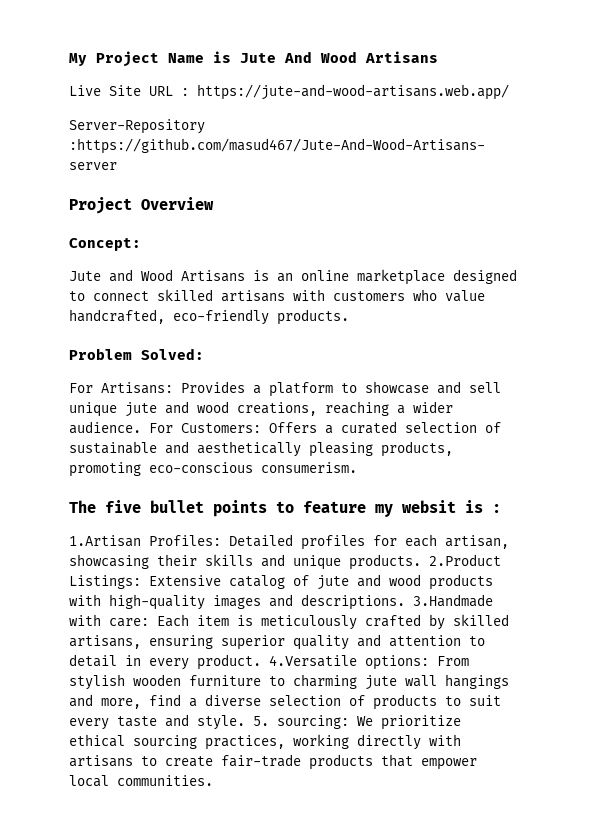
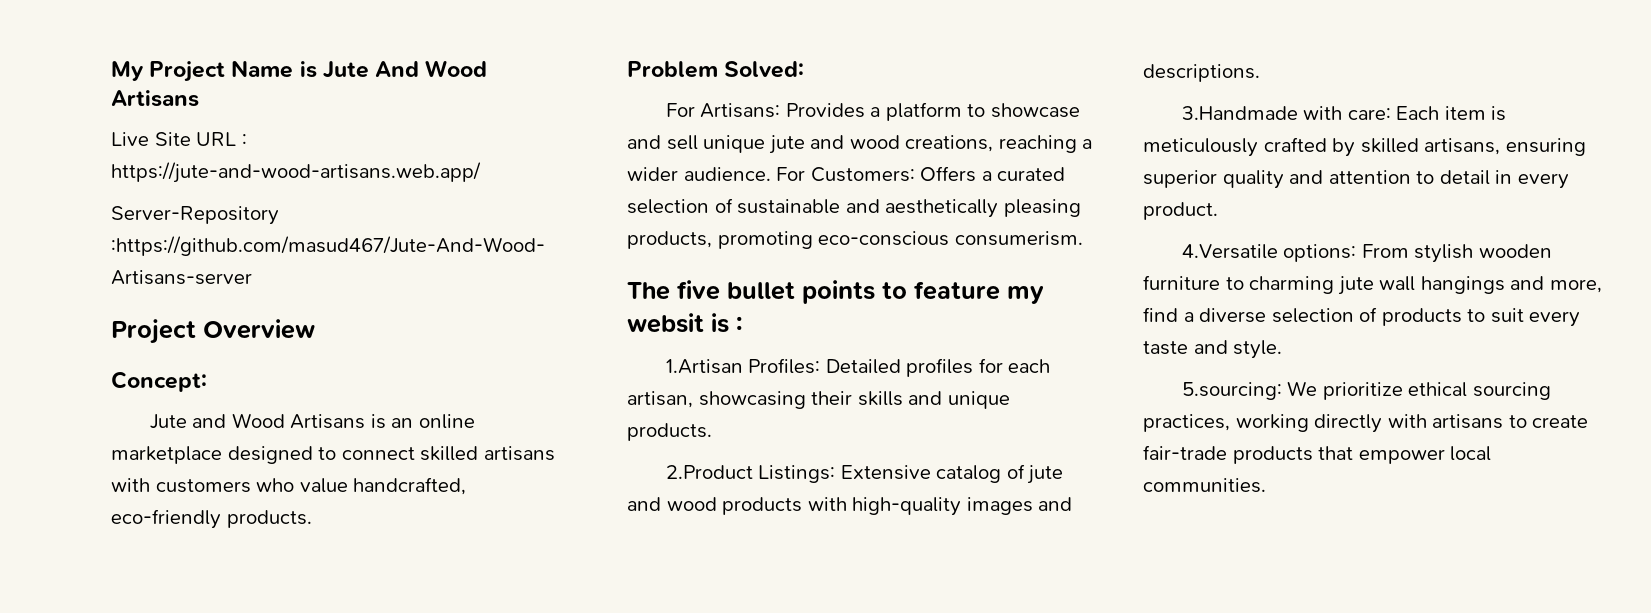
- Detailed profiles for each artisan, showcasing their skills and unique products. 2.Product Listings:
+ Detailed profiles for each artisan, showcasing their skills and unique products.
+ 2.Product Listings:
- Extensive catalog of jute and wood products with high-quality images and descriptions. 3.Handmade with care:
+ Extensive catalog of jute and wood products with high-quality images and descriptions.
+ 3.Handmade with care:
- Each item is meticulously crafted by skilled artisans, ensuring superior quality and attention to detail in every product. 4.Versatile options:
+ Each item is meticulously crafted by skilled artisans, ensuring superior quality and attention to detail in every product.
+ 4.Versatile options:
- From stylish wooden furniture to charming jute wall hangings and more, find a diverse selection of products to suit every taste and style. 5. sourcing:
+ From stylish wooden furniture to charming jute wall hangings and more, find a diverse selection of products to suit every taste and style.
+ 5.sourcing:

